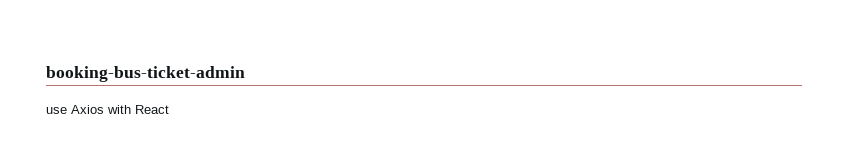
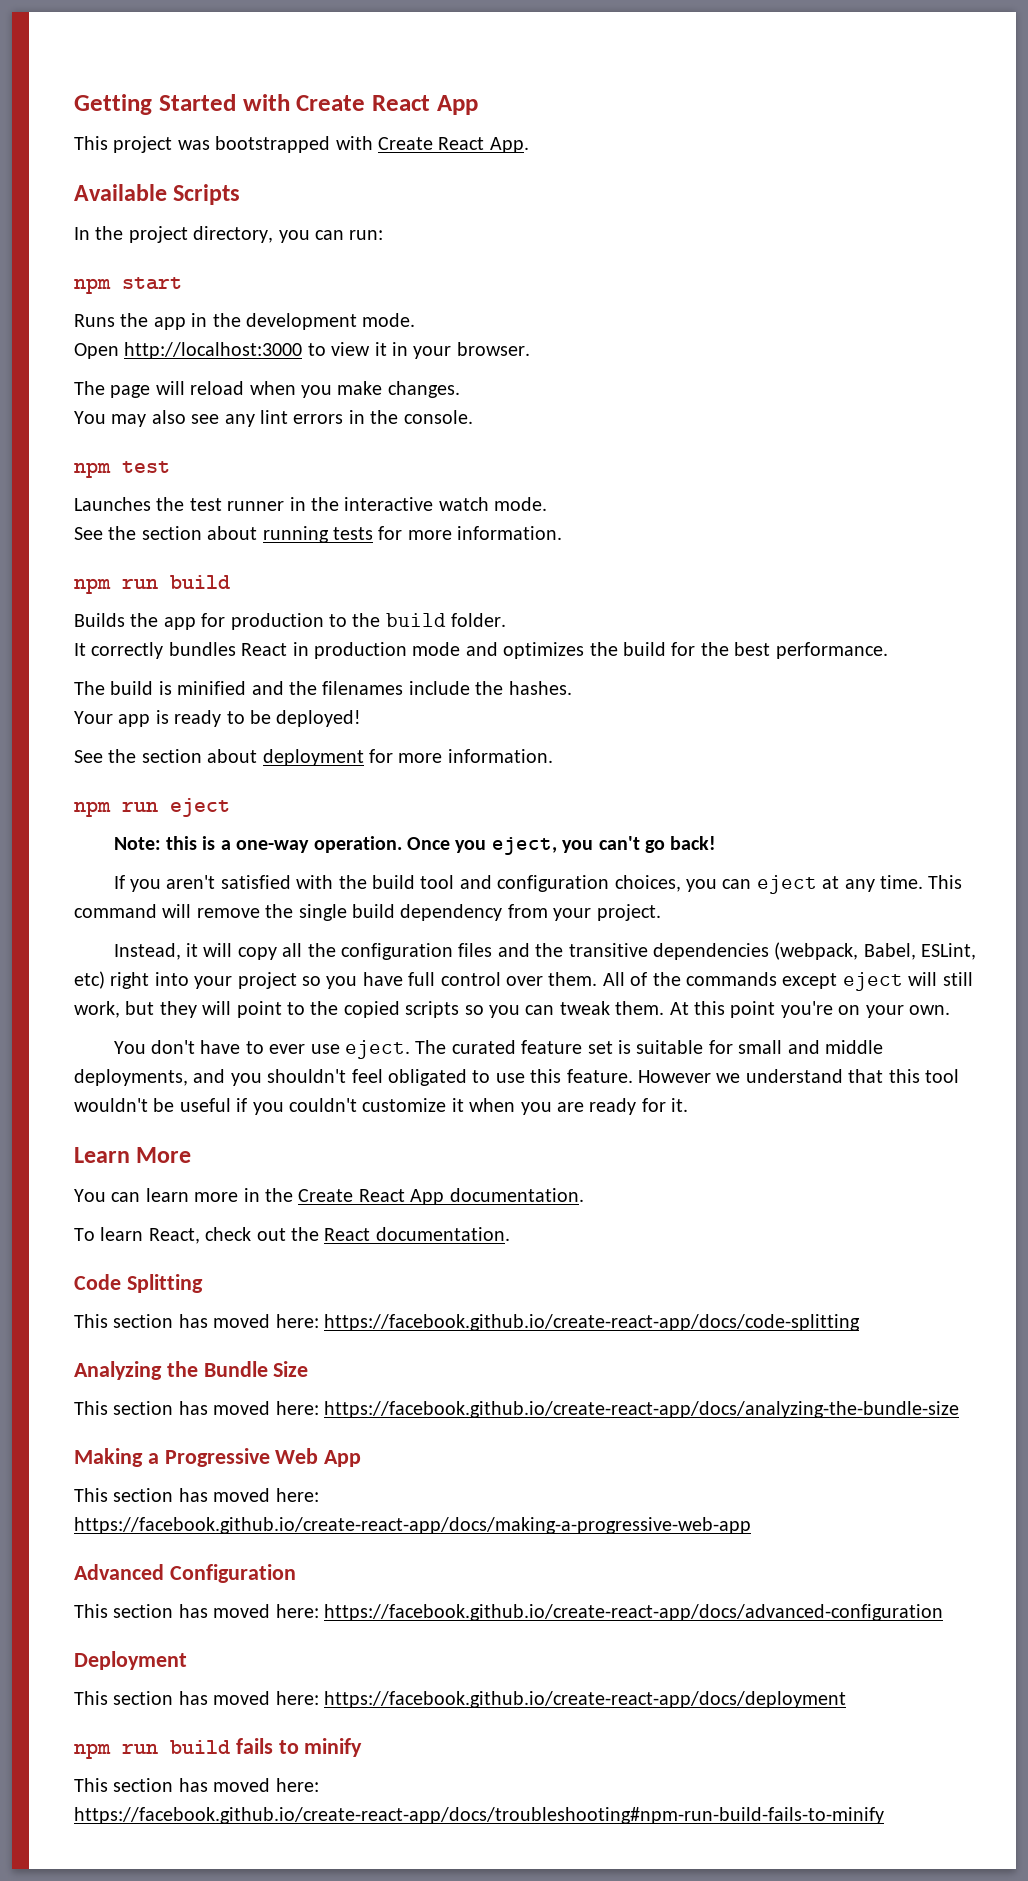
- booking-bus-ticket-admin
- use Axios with React
+ Getting Started with Create React App
+ This project was bootstrapped with Create React App.
+ Available Scripts
+ In the project directory, you can run:
+ npm start
+ Runs the app in the development mode.
+ Open http://localhost:3000 to view it in your browser.
+ The page will reload when you make changes.
+ You may also see any lint errors in the console.
+ npm test
+ Launches the test runner in the interactive watch mode.
+ See the section about running tests for more information.
+ npm run build
+ Builds the app for production to the build folder.
+ It correctly bundles React in production mode and optimizes the build for the best performance.
+ The build is minified and the filenames include the hashes.
+ Your app is ready to be deployed!
+ See the section about deployment for more information.
+ npm run eject
+ Note: this is a one-way operation. Once you eject, you can't go back!
+ If you aren't satisfied with the build tool and configuration choices, you can eject at any time. This command will remove the single build dependency from your project.
+ Instead, it will copy all the configuration files and the transitive dependencies (webpack, Babel, ESLint, etc) right into your project so you have full control over them. All of the commands except eject will still work, but they will point to the copied scripts so you can tweak them. At this point you're on your own.
+ You don't have to ever use eject. The curated feature set is suitable for small and middle deployments, and you shouldn't feel obligated to use this feature. However we understand that this tool wouldn't be useful if you couldn't customize it when you are ready for it.
+ Learn More
+ You can learn more in the Create React App documentation.
+ To learn React, check out the React documentation.
+ Code Splitting
+ This section has moved here: https://facebook.github.io/create-react-app/docs/code-splitting
+ Analyzing the Bundle Size
+ This section has moved here: https://facebook.github.io/create-react-app/docs/analyzing-the-bundle-size
+ Making a Progressive Web App
+ This section has moved here: https://facebook.github.io/create-react-app/docs/making-a-progressive-web-app
+ Advanced Configuration
+ This section has moved here: https://facebook.github.io/create-react-app/docs/advanced-configuration
+ Deployment
+ This section has moved here: https://facebook.github.io/create-react-app/docs/deployment
+ npm run build fails to minify
+ This section has moved here: https://facebook.github.io/create-react-app/docs/troubleshooting#npm-run-build-fails-to-minify

